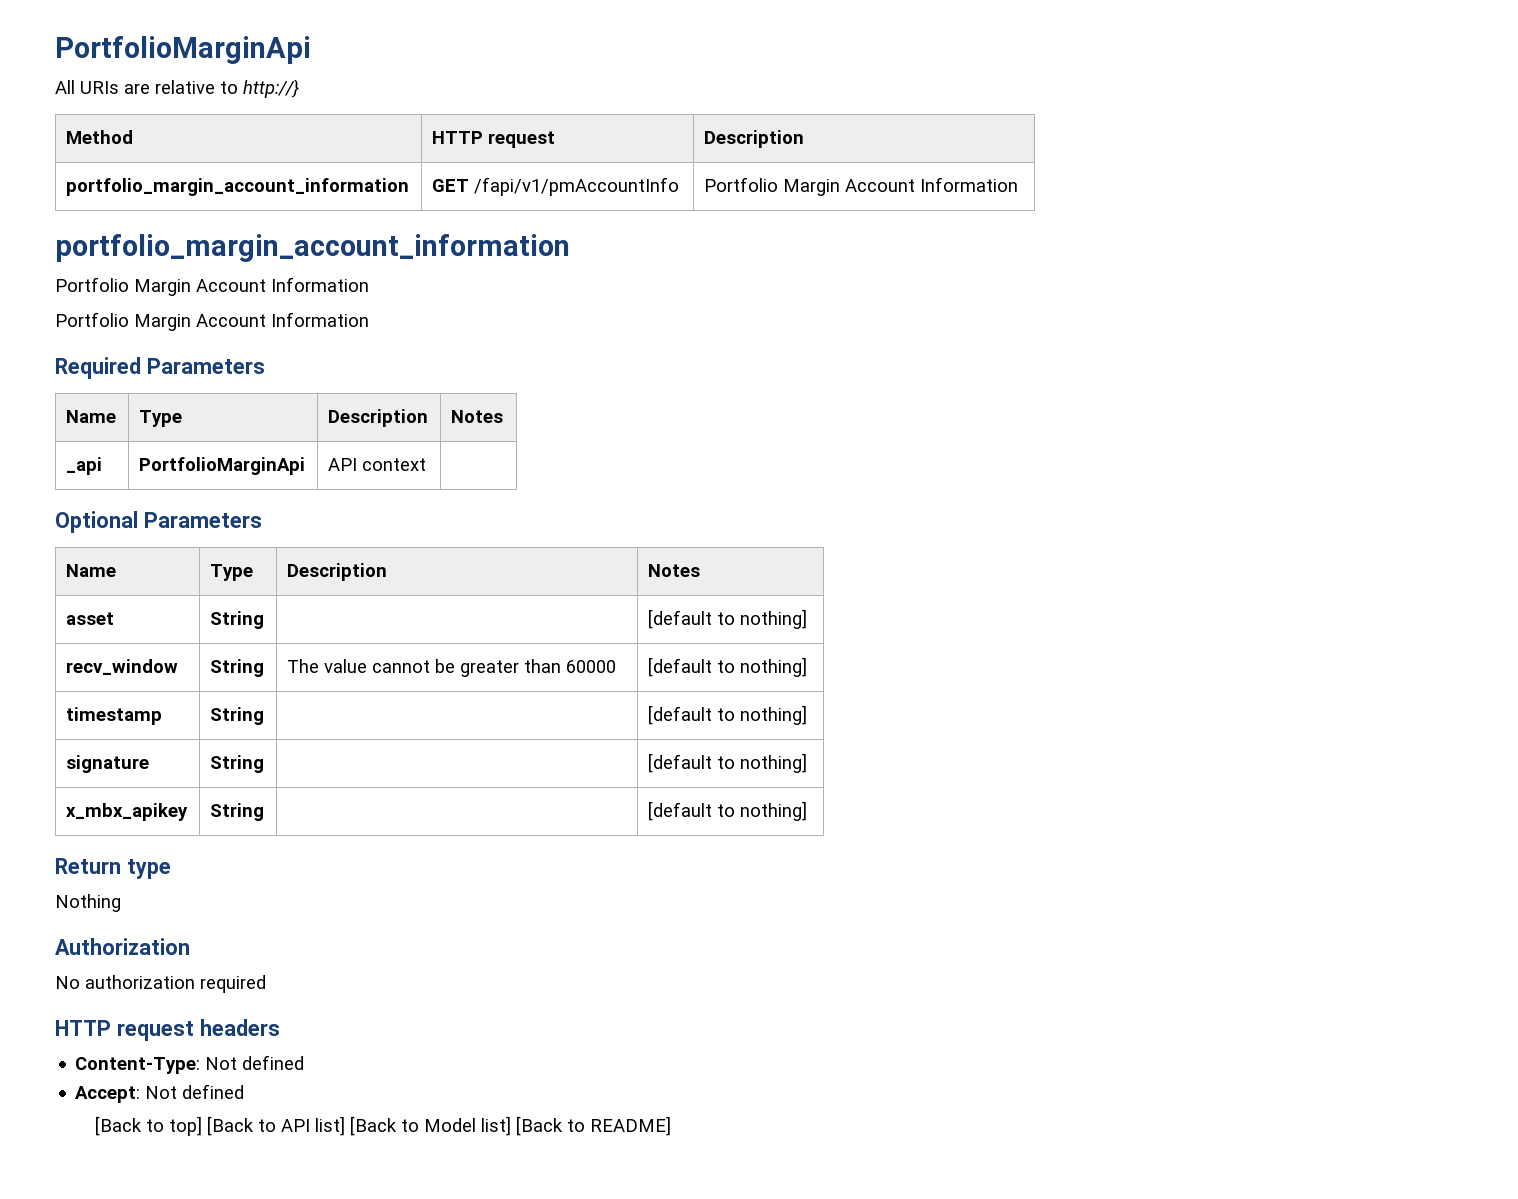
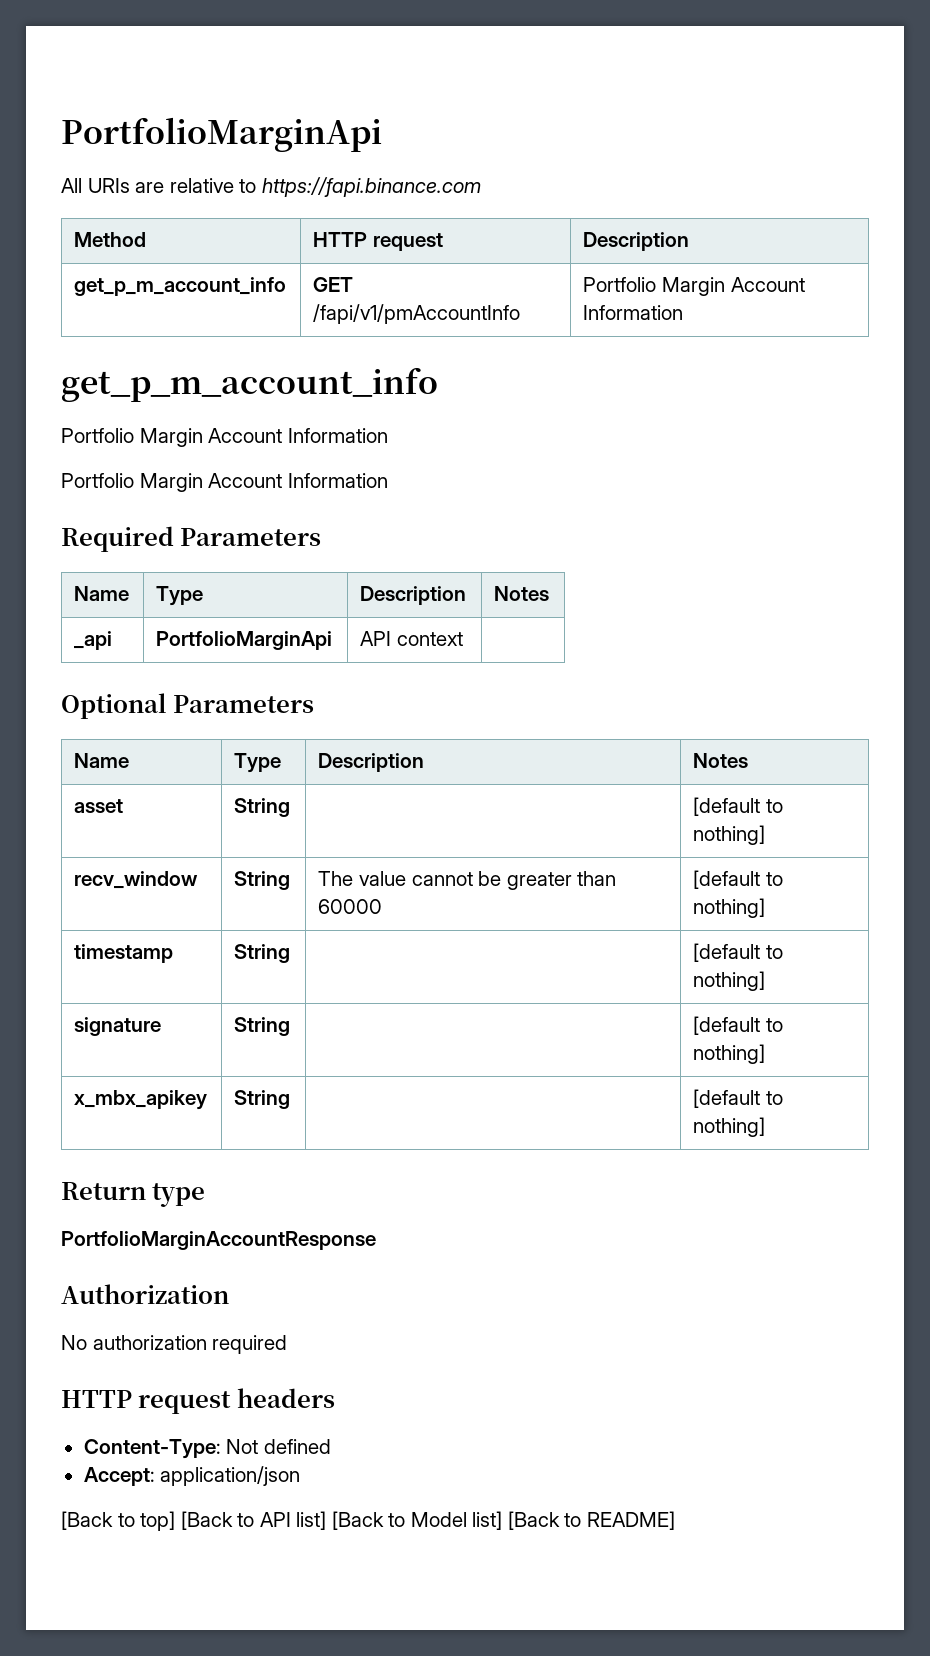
- All URIs are relative to http://}
+ All URIs are relative to https://fapi.binance.com
- portfolio_margin_account_information | GET /fapi/v1/pmAccountInfo | Portfolio Margin Account Information
- portfolio_margin_account_information
+ get_p_m_account_info | GET /fapi/v1/pmAccountInfo | Portfolio Margin Account Information
+ get_p_m_account_info
- Nothing
+ PortfolioMarginAccountResponse
- Accept: Not defined
+ Accept: application/json

